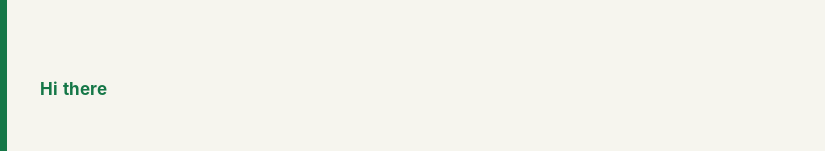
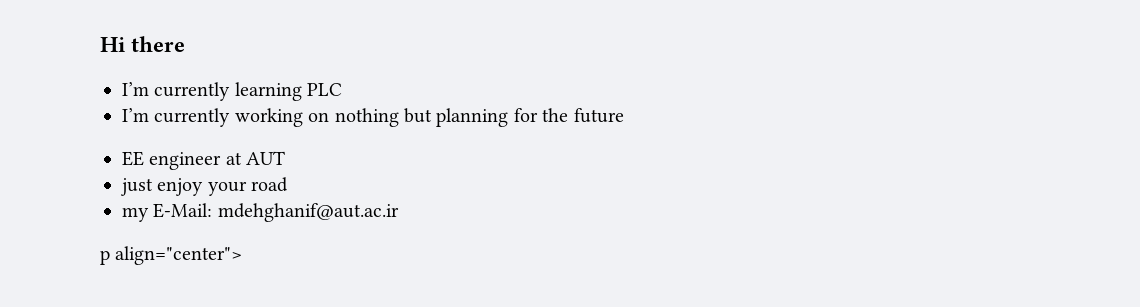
+ I’m currently learning PLC
+ I’m currently working on nothing but planning for the future
+ EE engineer at AUT
+ just enjoy your road
+ my E-Mail: mdehghanif@aut.ac.ir
+ p align="center">

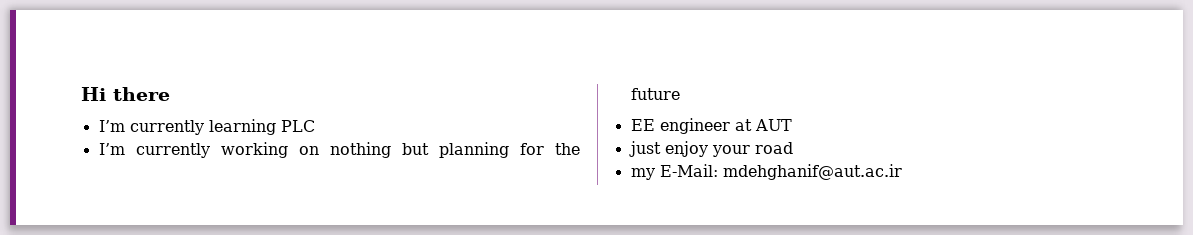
- p align="center">

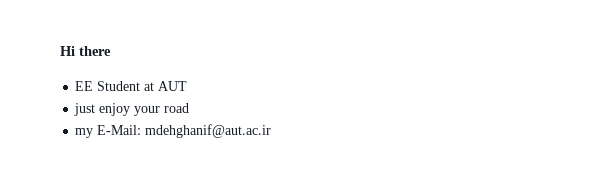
- I’m currently learning PLC
- I’m currently working on nothing but planning for the future
- EE engineer at AUT
+ EE Student at AUT

